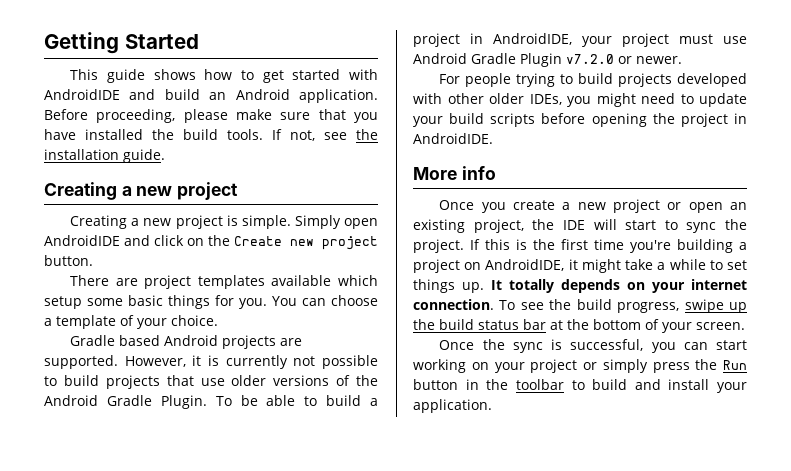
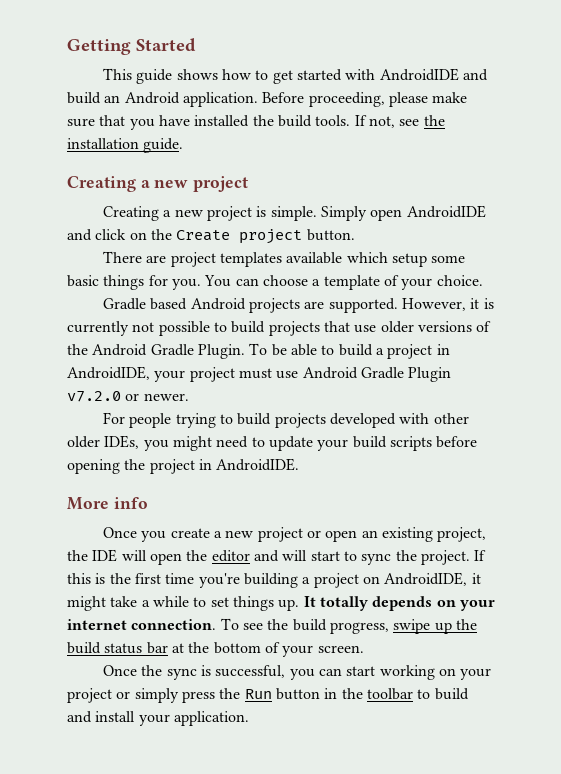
- Simply open AndroidIDE and click on the Create new project button.
+ Simply open AndroidIDE and click on the Create project button.
- Once you create a new project or open an existing project, the IDE will start to sync the project.
+ Once you create a new project or open an existing project, the IDE will open the editor and will start to sync the project.

